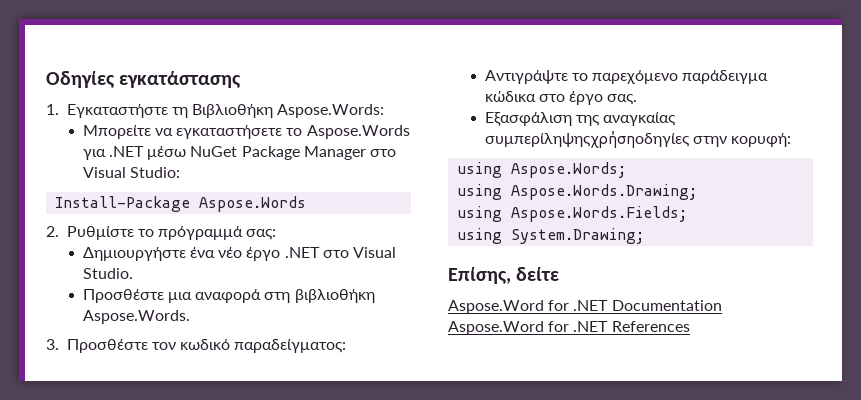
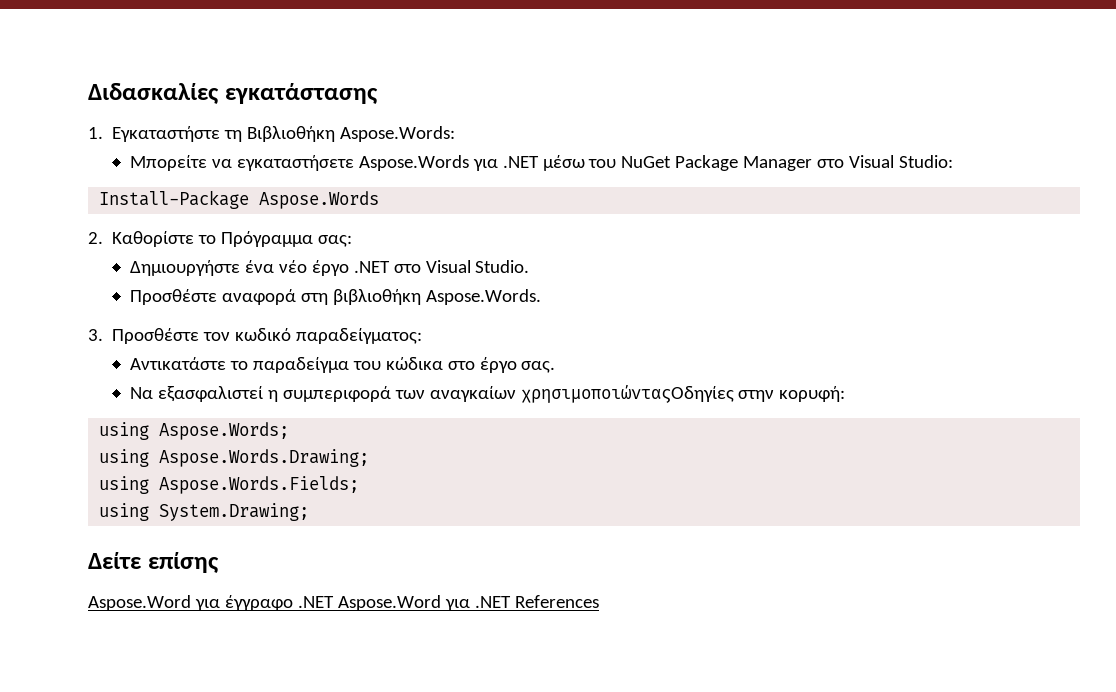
- Οδηγίες εγκατάστασης
+ Διδασκαλίες εγκατάστασης
- Μπορείτε να εγκαταστήσετε το Aspose.Words για .NET μέσω NuGet Package Manager στο Visual Studio:
+ Μπορείτε να εγκαταστήσετε Aspose.Words για .NET μέσω του NuGet Package Manager στο Visual Studio:
- 2. Ρυθμίστε το πρόγραμμά σας:
+ 2. Καθορίστε το Πρόγραμμα σας:
- Προσθέστε μια αναφορά στη βιβλιοθήκη Aspose.Words.
+ Προσθέστε αναφορά στη βιβλιοθήκη Aspose.Words.
- Αντιγράψτε το παρεχόμενο παράδειγμα κώδικα στο έργο σας.
+ Αντικατάστε το παραδείγμα του κώδικα στο έργο σας.
- Εξασφάλιση της αναγκαίας συμπερίληψηςχρήσηοδηγίες στην κορυφή:
+ Να εξασφαλιστεί η συμπεριφορά των αναγκαίων χρησιμοποιώνταςΟδηγίες στην κορυφή:
- Επίσης, δείτε
- Aspose.Word for .NET Documentation Aspose.Word for .NET References
+ Δείτε επίσης
+ Aspose.Word για έγγραφο .NET Aspose.Word για .NET References

